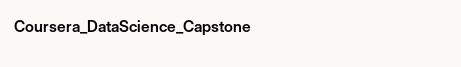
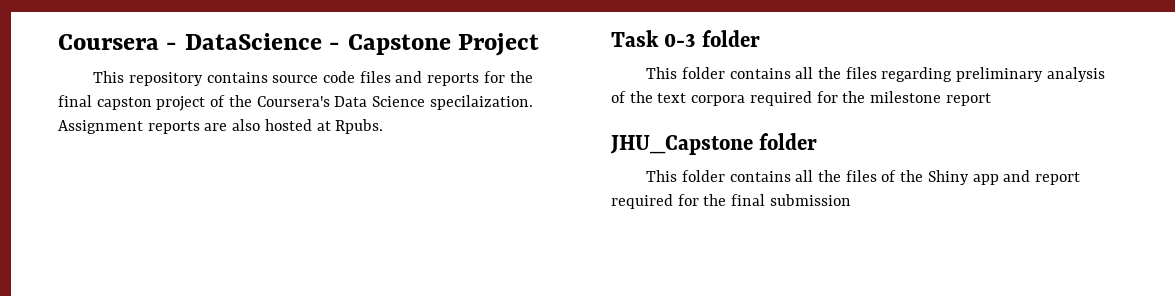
- Coursera_DataScience_Capstone
+ Coursera - DataScience - Capstone Project
+ This repository contains source code files and reports for the final capston project of the Coursera's Data Science specilaization. Assignment reports are also hosted at Rpubs.
+ Task 0-3 folder
+ This folder contains all the files regarding preliminary analysis of the text corpora required for the milestone report
+ JHU_Capstone folder
+ This folder contains all the files of the Shiny app and report required for the final submission

